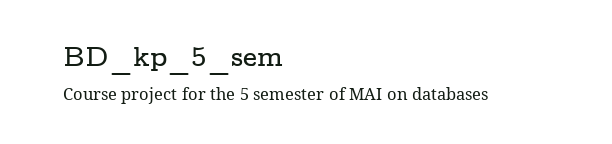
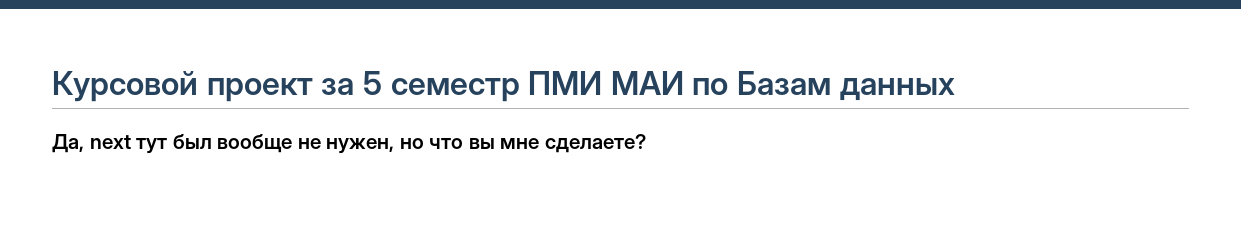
- BD_kp_5_sem
- Course project for the 5 semester of MAI on databases
+ Курсовой проект за 5 семестр ПМИ МАИ по Базам данных
+ Да, next тут был вообще не нужен, но что вы мне сделаете?

